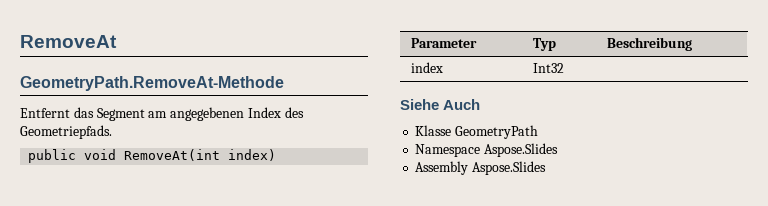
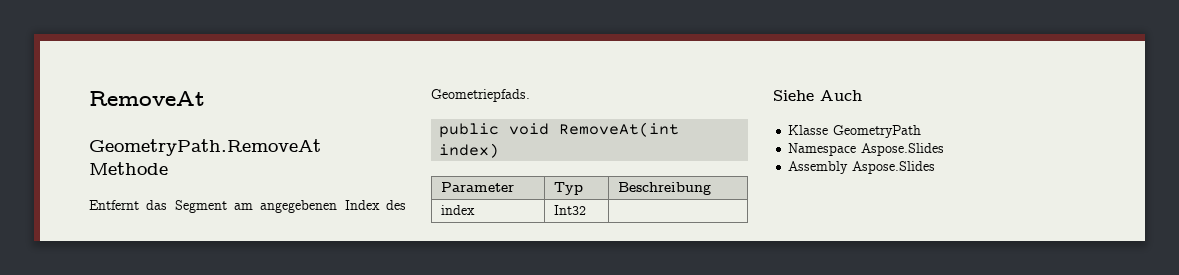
- GeometryPath.RemoveAt-Methode
+ GeometryPath.RemoveAt Methode

